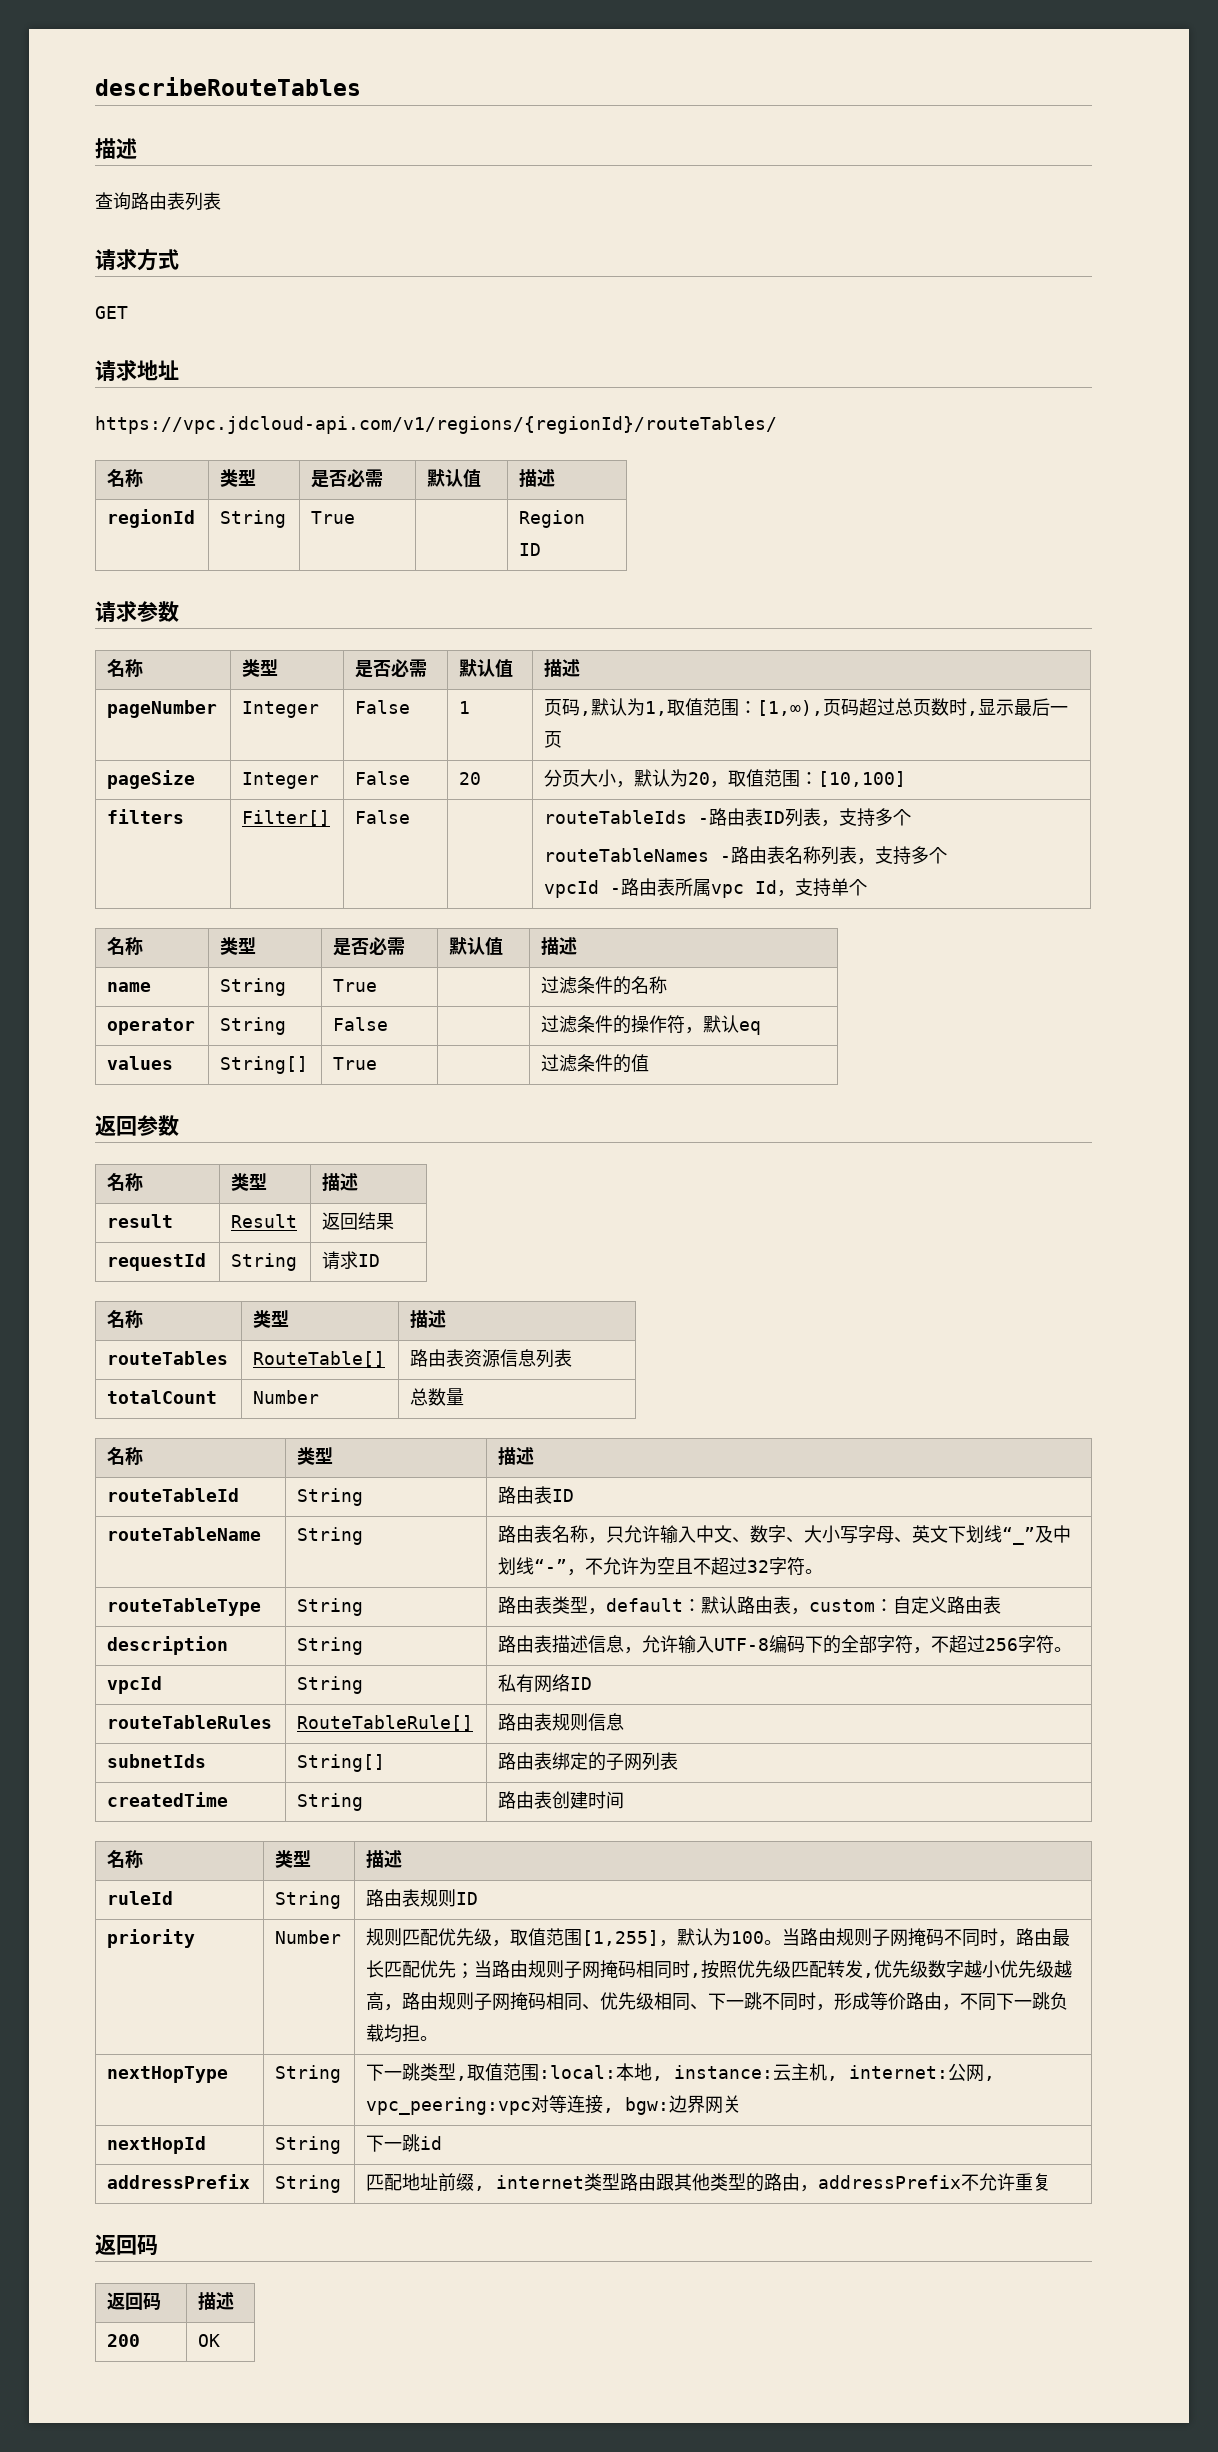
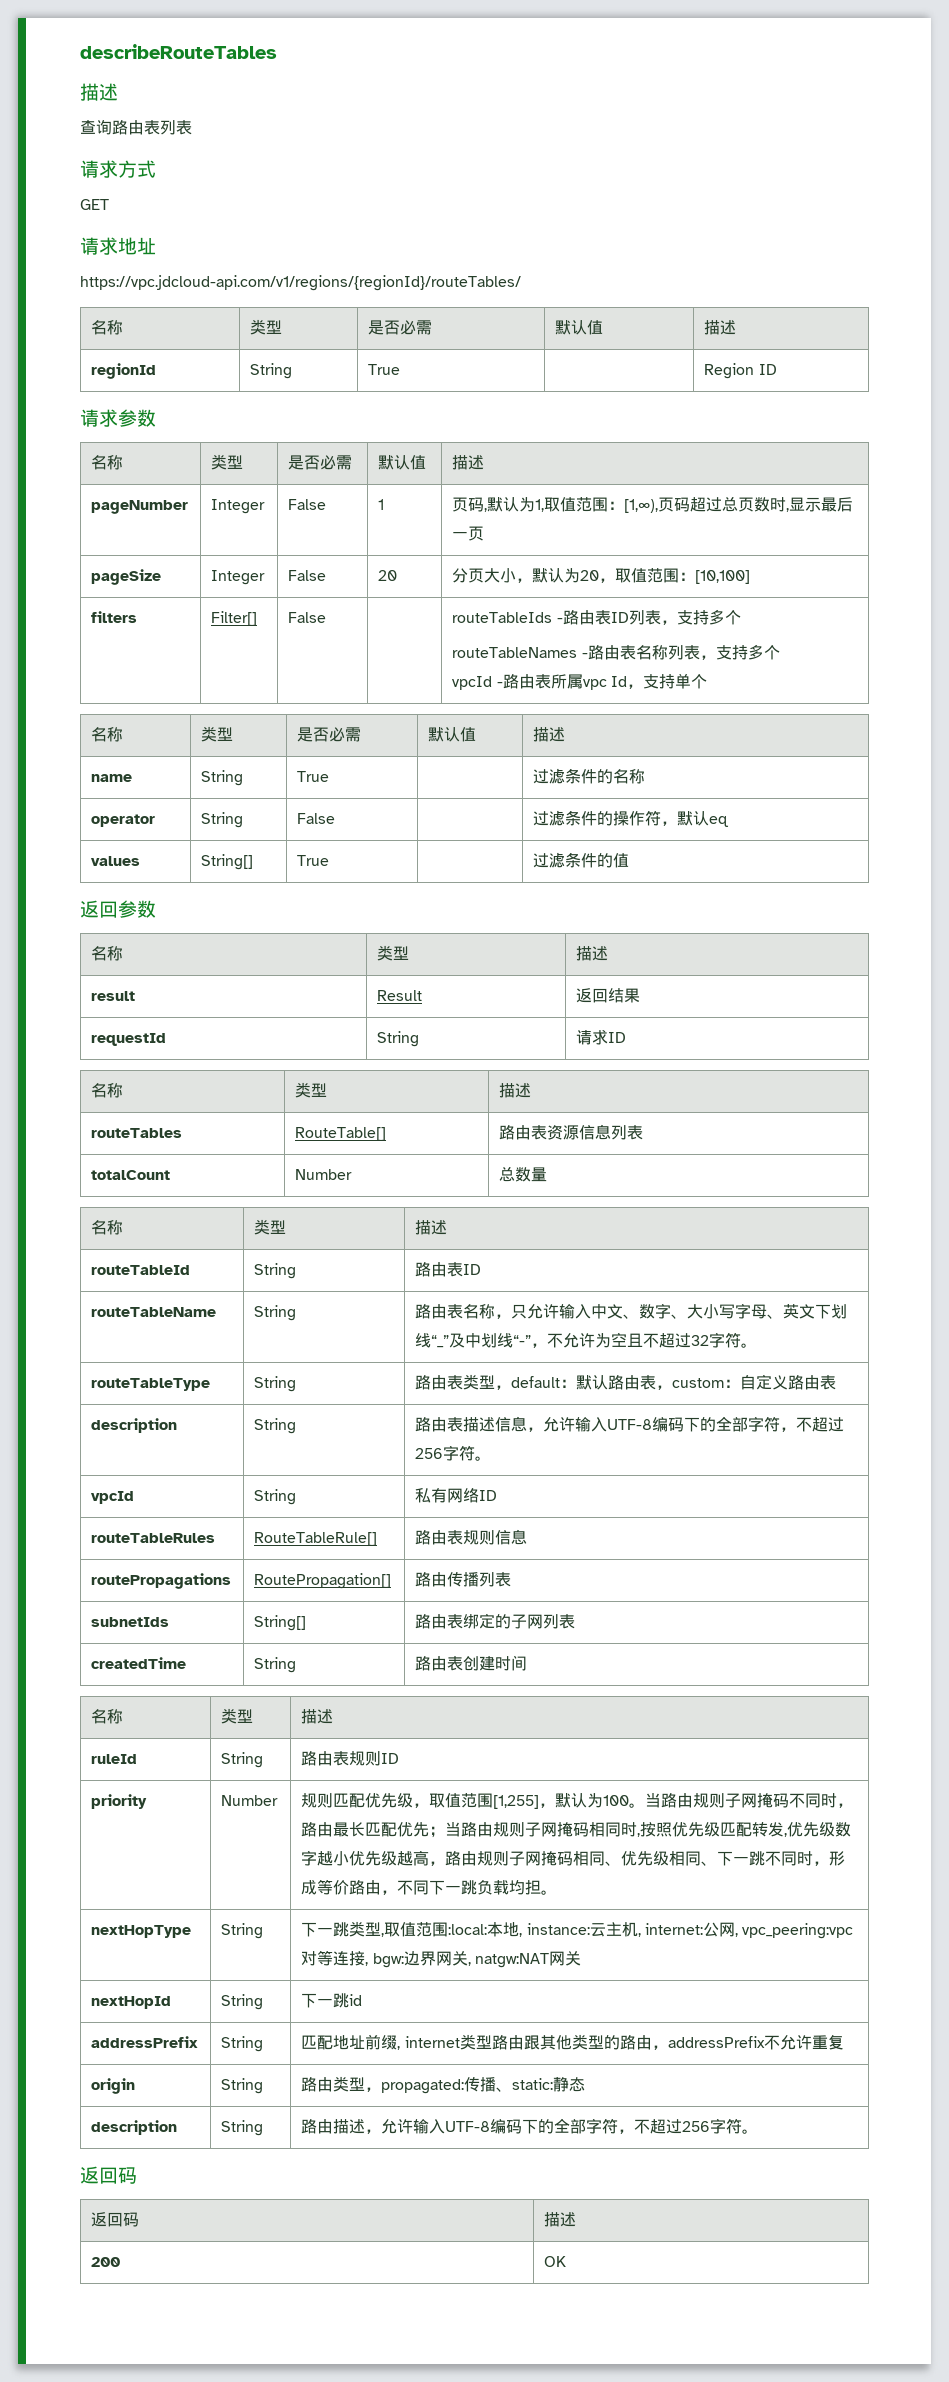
+ routePropagations | RoutePropagation[] | 路由传播列表
- nextHopType | String | 下一跳类型,取值范围:local:本地, instance:云主机, internet:公网, vpc_peering:vpc对等连接, bgw:边界网关
+ nextHopType | String | 下一跳类型,取值范围:local:本地, instance:云主机, internet:公网, vpc_peering:vpc对等连接, bgw:边界网关, natgw:NAT网关
+ origin | String | 路由类型，propagated:传播、static:静态
+ description | String | 路由描述，允许输入UTF-8编码下的全部字符，不超过256字符。

